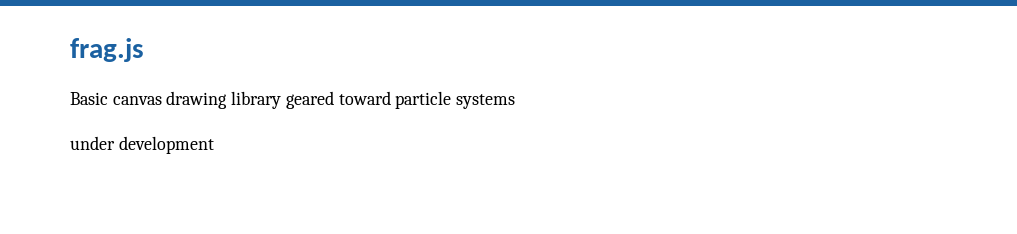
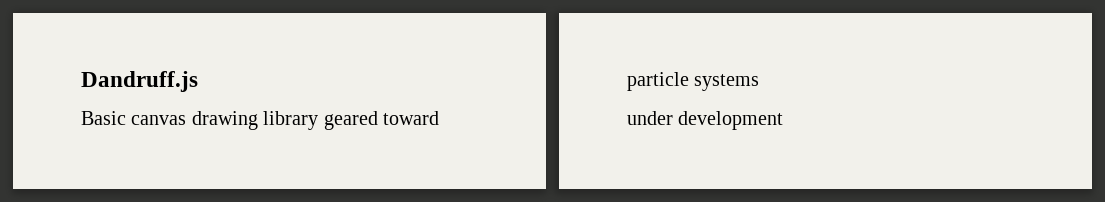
- frag.js
+ Dandruff.js

